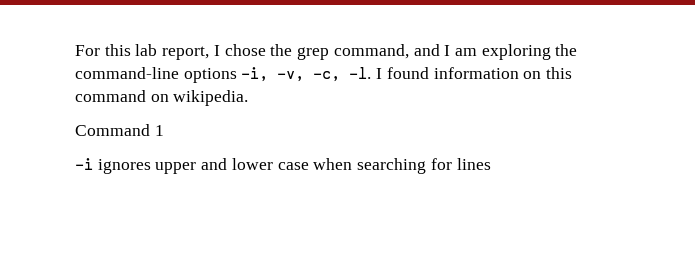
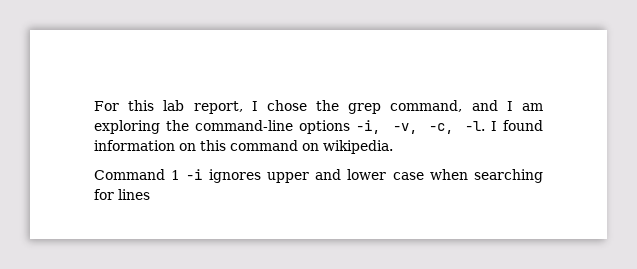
- Command 1
- -i ignores upper and lower case when searching for lines
+ Command 1 -i ignores upper and lower case when searching for lines

